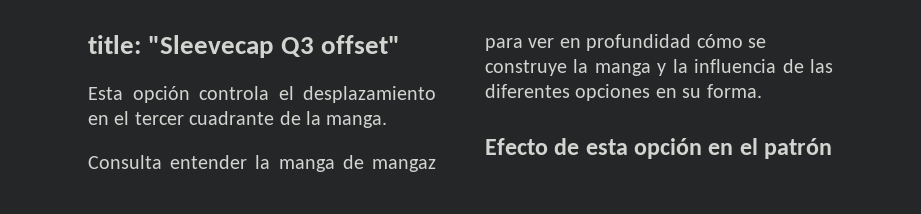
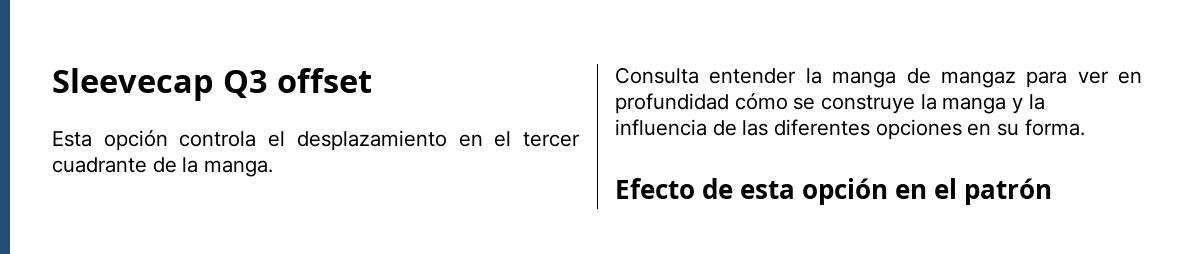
- title: "Sleevecap Q3 offset"
+ Sleevecap Q3 offset

